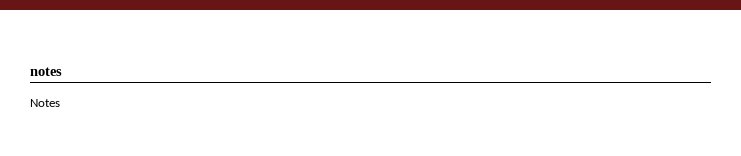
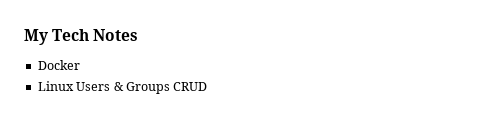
- notes
- Notes
+ My Tech Notes
+ Docker
+ Linux Users & Groups CRUD

